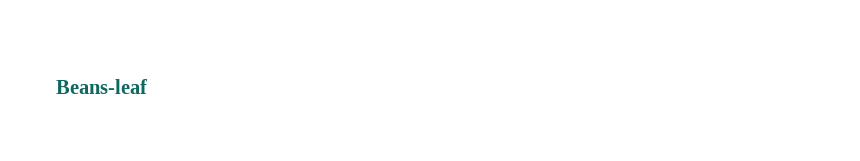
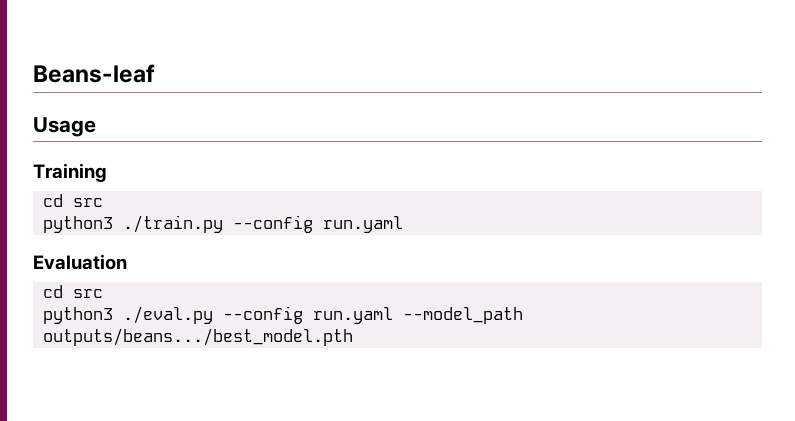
+ Usage
+ Training
+ cd src
+ python3 ./train.py --config run.yaml
+ Evaluation
+ cd src
+ python3 ./eval.py --config run.yaml --model_path outputs/beans.../best_model.pth

